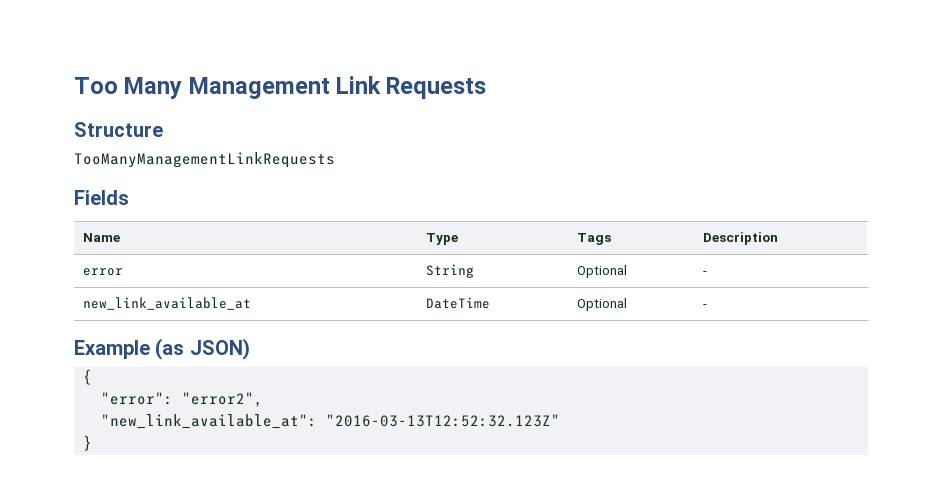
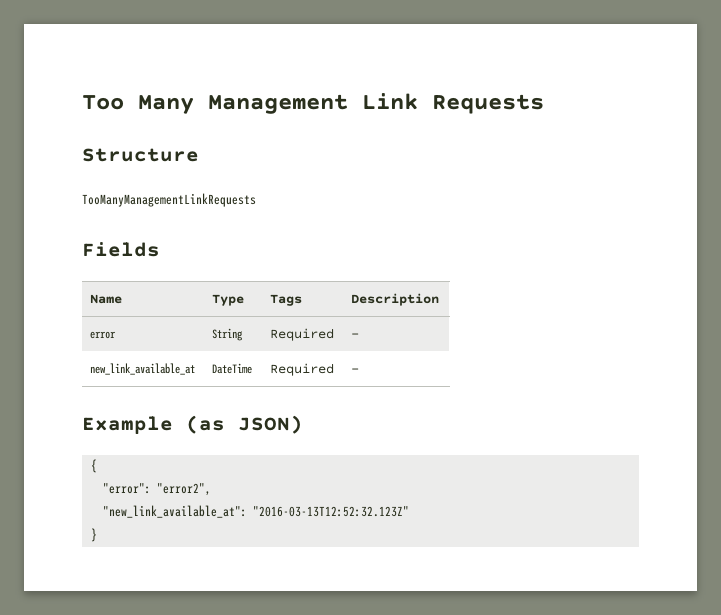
- error | String | Optional | -
+ error | String | Required | -
- new_link_available_at | DateTime | Optional | -
+ new_link_available_at | DateTime | Required | -

